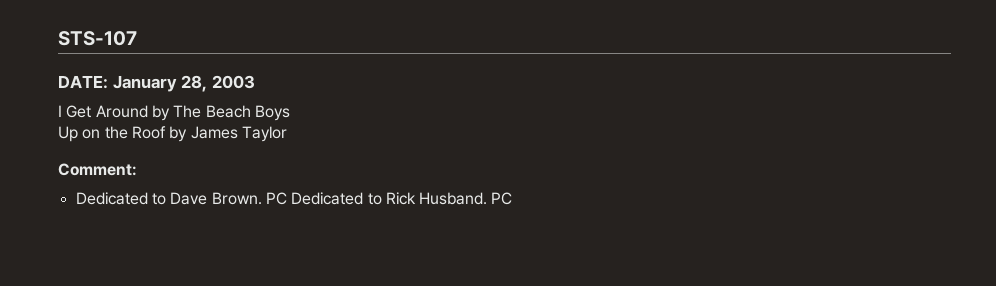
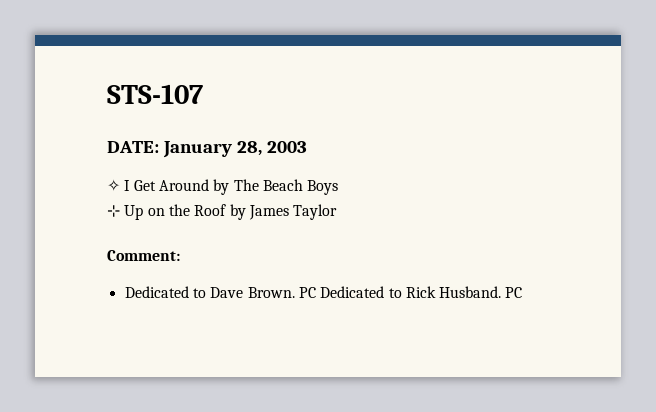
- I Get Around by The Beach Boys
+ ✧ I Get Around by The Beach Boys
- Up on the Roof by James Taylor
+ ⊹ Up on the Roof by James Taylor

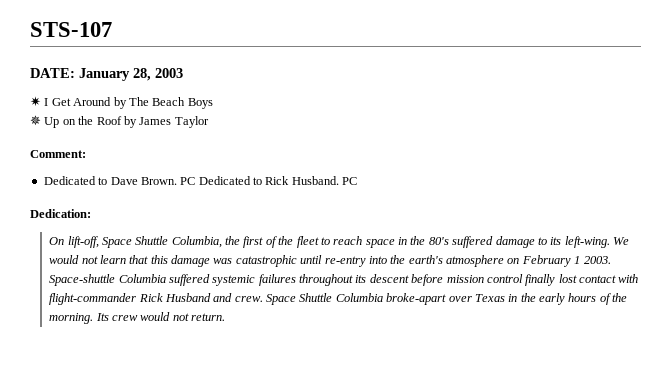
- ✧ I Get Around by The Beach Boys
+ ✷ I Get Around by The Beach Boys
- ⊹ Up on the Roof by James Taylor
+ ✵ Up on the Roof by James Taylor
+ Dedication:
+ On lift-off, Space Shuttle Columbia, the first of the fleet to reach space in the 80's suffered damage to its left-wing. We would not learn that this damage was catastrophic until re-entry into the earth's atmosphere on February 1 2003. Space-shuttle Columbia suffered systemic failures throughout its descent before mission control finally lost contact with flight-commander Rick Husband and crew. Space Shuttle Columbia broke-apart over Texas in the early hours of the morning. Its crew would not return.

